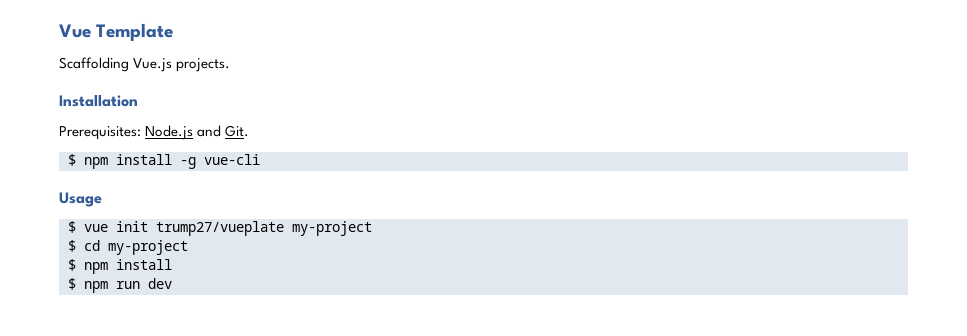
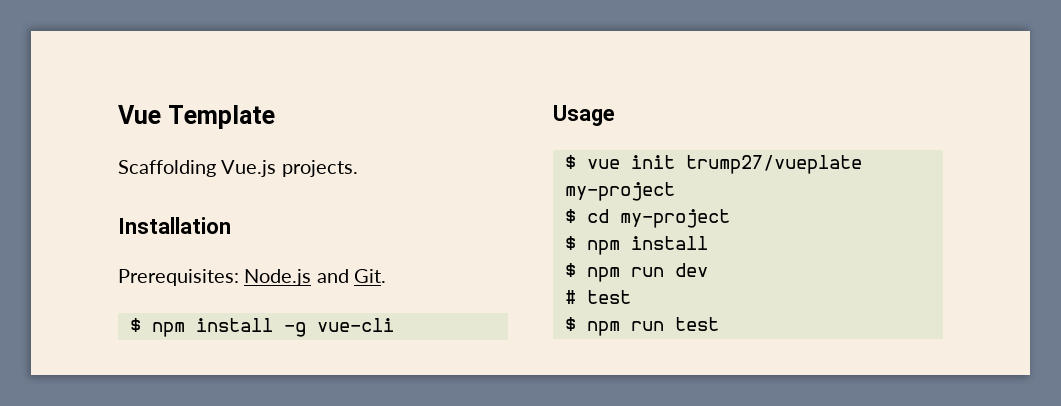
+ # test
+ $ npm run test

